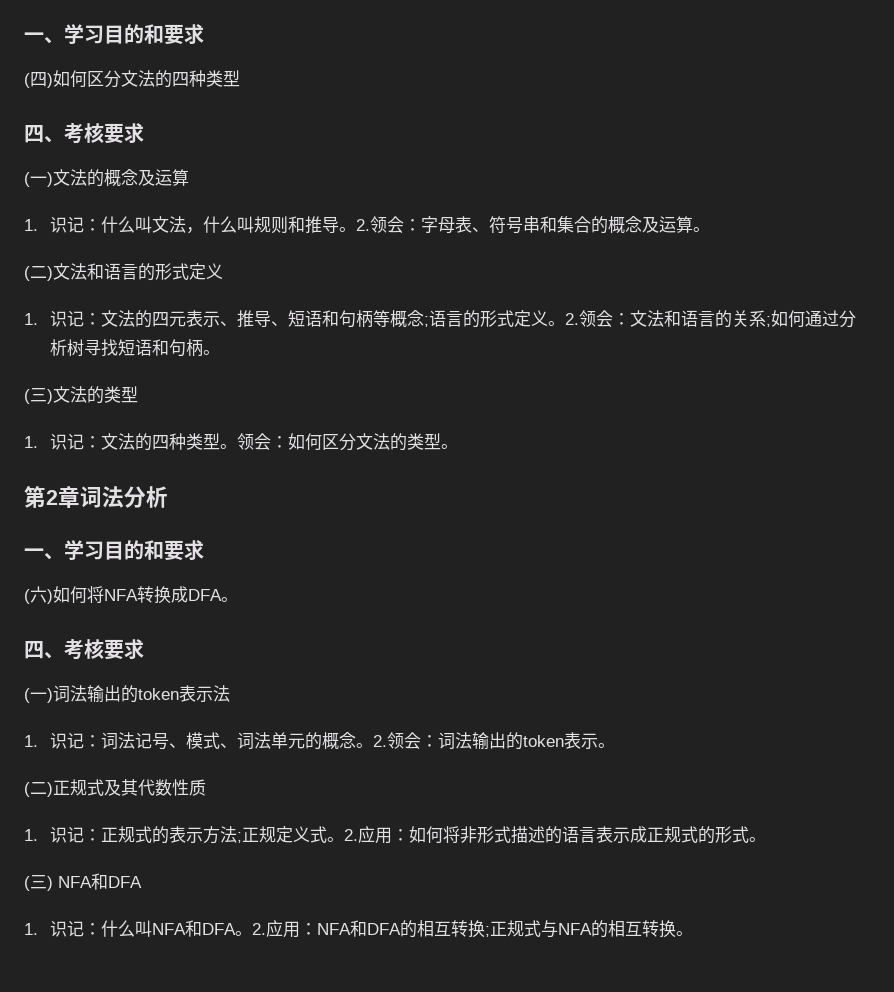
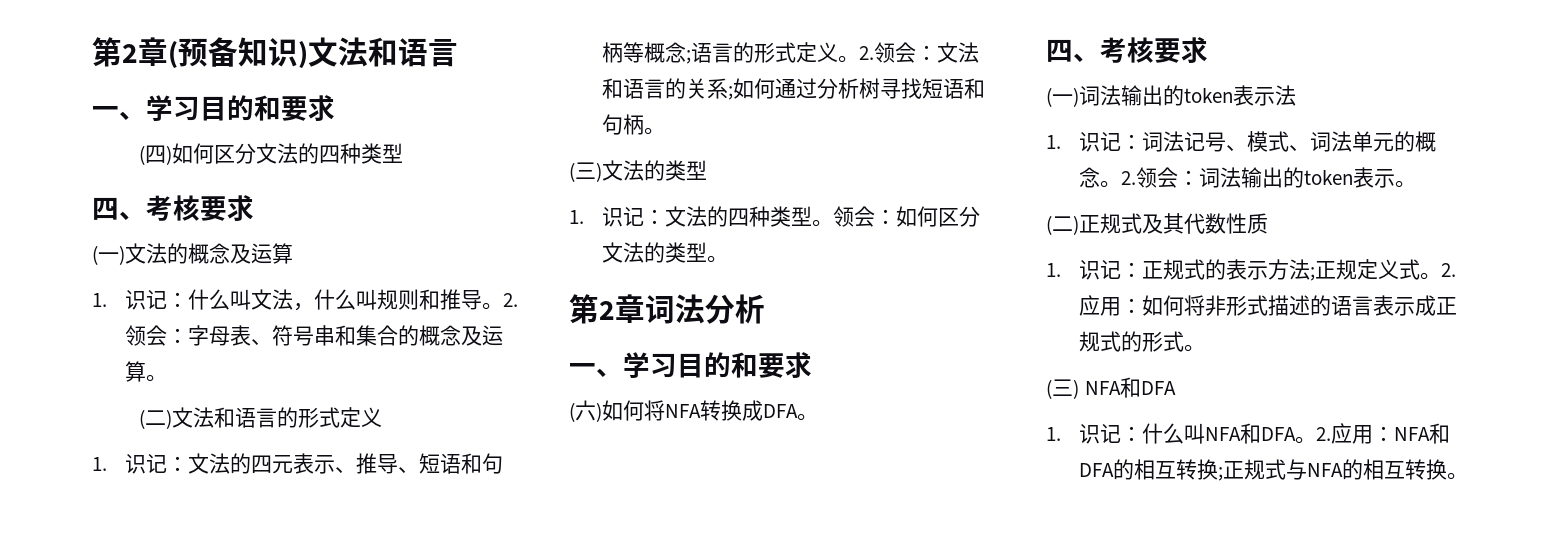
+ 第2章(预备知识)文法和语言

